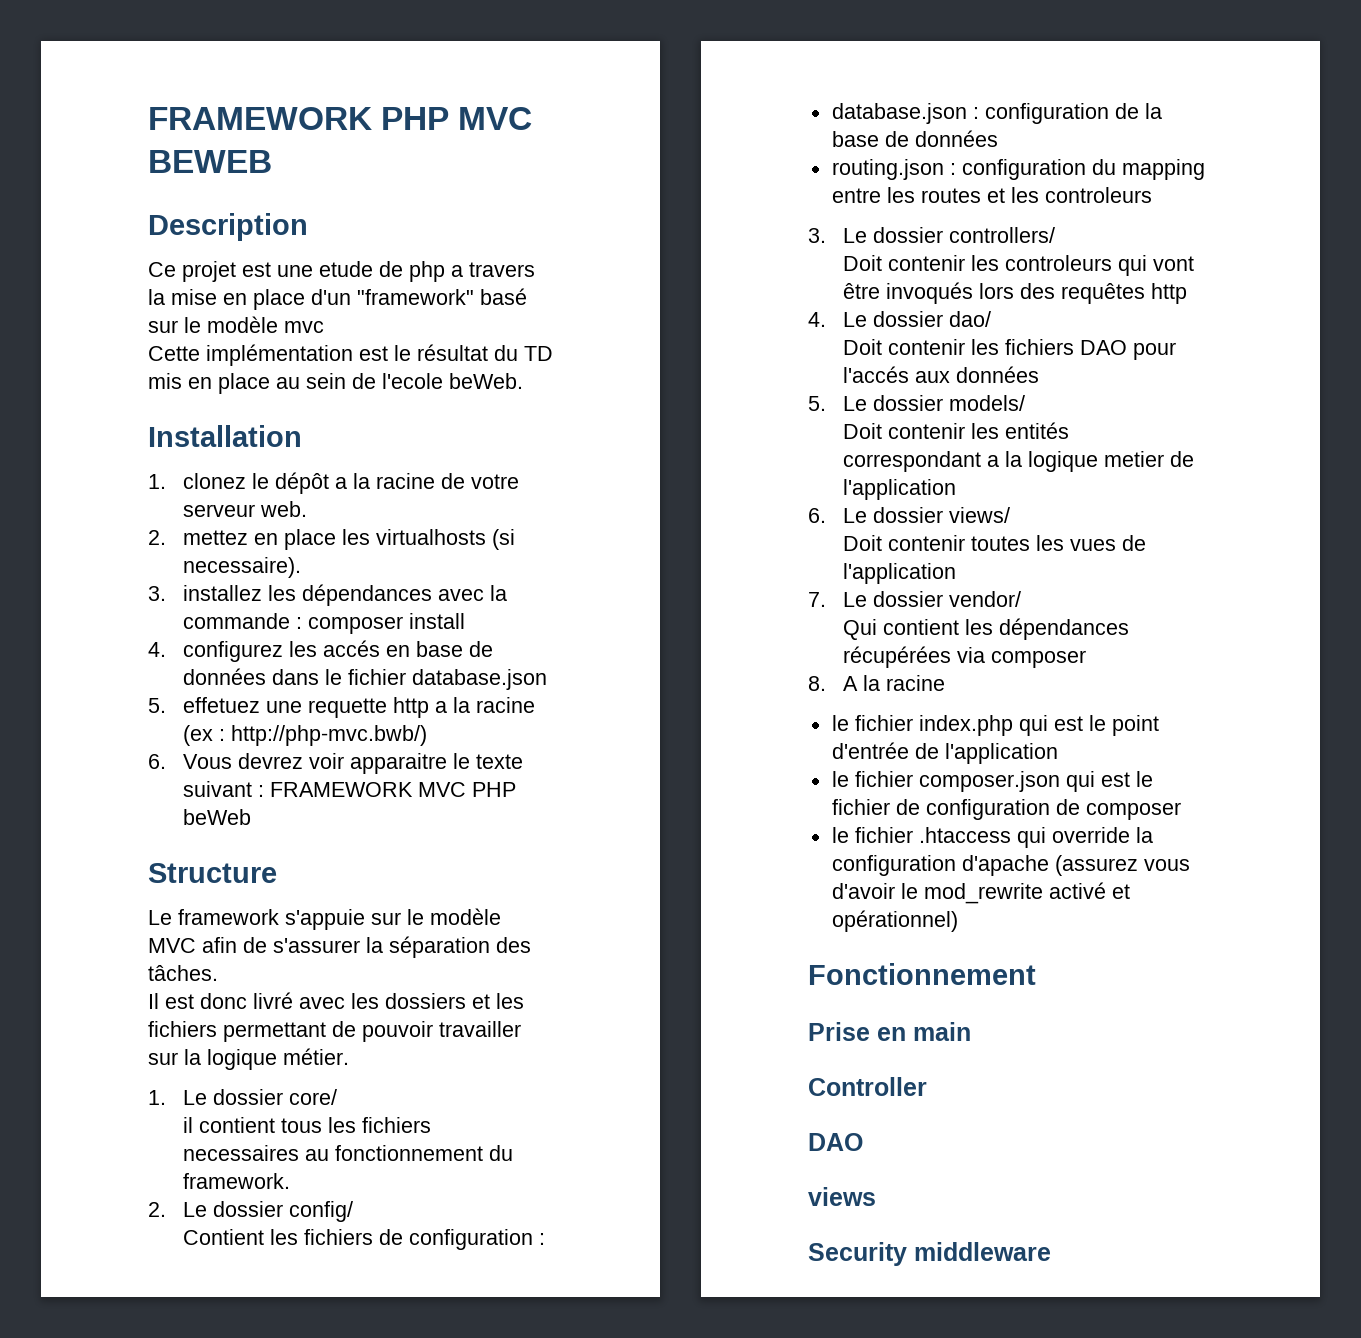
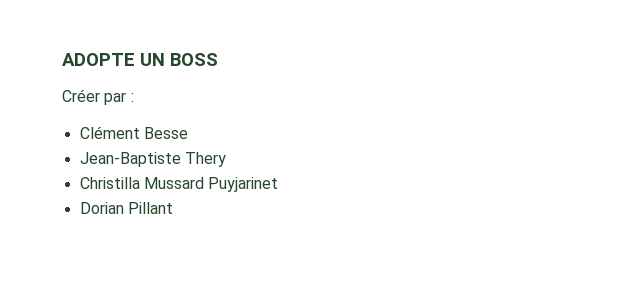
- FRAMEWORK PHP MVC BEWEB
- Description
- Ce projet est une etude de php a travers la mise en place d'un "framework" basé sur le modèle mvc
- Cette implémentation est le résultat du TD mis en place au sein de l'ecole beWeb.
- Installation
- 1. clonez le dépôt a la racine de votre serveur web.
- 2. mettez en place les virtualhosts (si necessaire).
- 3. installez les dépendances avec la commande : composer install
- 4. configurez les accés en base de données dans le fichier database.json
- 5. effetuez une requette http a la racine (ex : http://php-mvc.bwb/)
- 6. Vous devrez voir apparaitre le texte suivant : FRAMEWORK MVC PHP beWeb
- Structure
- Le framework s'appuie sur le modèle MVC afin de s'assurer la séparation des tâches.
- Il est donc livré avec les dossiers et les fichiers permettant de pouvoir travailler sur la logique métier.
- 1. Le dossier core/
- il contient tous les fichiers necessaires au fonctionnement du framework.
- 2. Le dossier config/
- Contient les fichiers de configuration :
- database.json : configuration de la base de données
- routing.json : configuration du mapping entre les routes et les controleurs
- 3. Le dossier controllers/
- Doit contenir les controleurs qui vont être invoqués lors des requêtes http
- 4. Le dossier dao/
- Doit contenir les fichiers DAO pour l'accés aux données
- 5. Le dossier models/
- Doit contenir les entités correspondant a la logique metier de l'application
- 6. Le dossier views/
- Doit contenir toutes les vues de l'application
- 7. Le dossier vendor/
- Qui contient les dépendances récupérées via composer
- 8. A la racine
- le fichier index.php qui est le point d'entrée de l'application
- le fichier composer.json qui est le fichier de configuration de composer
- le fichier .htaccess qui override la configuration d'apache (assurez vous d'avoir le mod_rewrite activé et opérationnel)
- Fonctionnement
- Prise en main
- Controller
- DAO
- views
- Security middleware
+ ADOPTE UN BOSS
+ Créer par :
+ Clément Besse
+ Jean-Baptiste Thery
+ Christilla Mussard Puyjarinet
+ Dorian Pillant

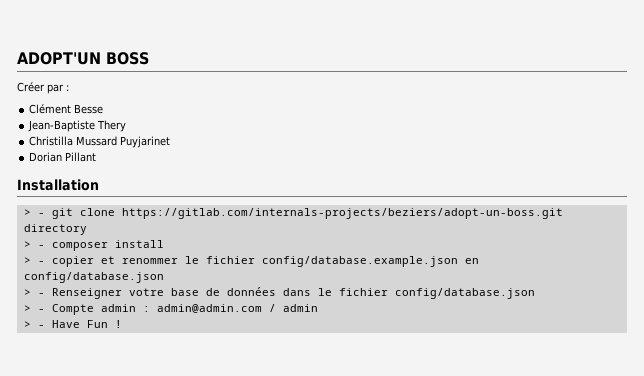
- ADOPTE UN BOSS
+ ADOPT'UN BOSS
+ Installation
+ > - git clone https://gitlab.com/internals-projects/beziers/adopt-un-boss.git directory
+ > - composer install
+ > - copier et renommer le fichier config/database.example.json en config/database.json
+ > - Renseigner votre base de données dans le fichier config/database.json
+ > - Compte admin : admin@admin.com / admin
+ > - Have Fun !

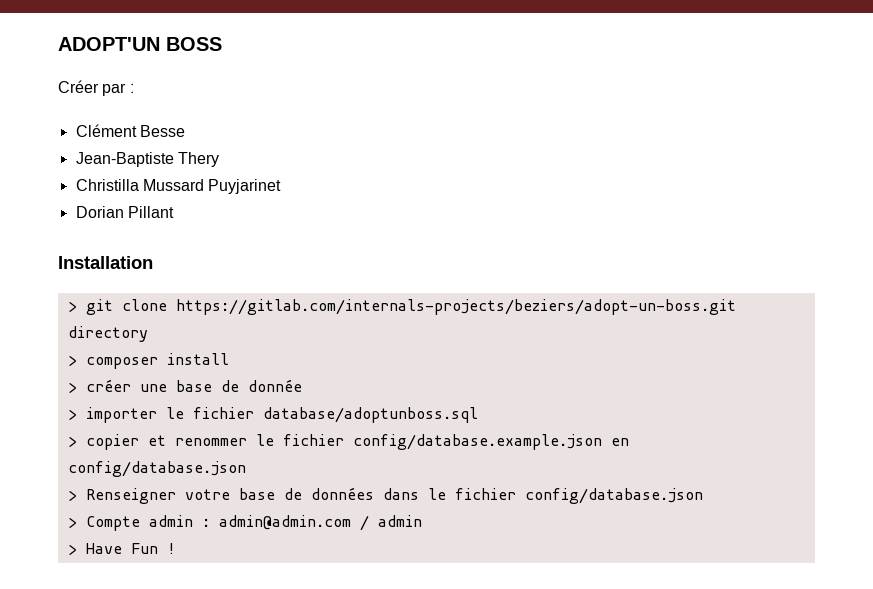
- > - git clone https://gitlab.com/internals-projects/beziers/adopt-un-boss.git directory
+ > git clone https://gitlab.com/internals-projects/beziers/adopt-un-boss.git directory
- > - composer install
+ > composer install
- > - copier et renommer le fichier config/database.example.json en config/database.json
+ > créer une base de donnée
+ > importer le fichier database/adoptunboss.sql
+ > copier et renommer le fichier config/database.example.json en config/database.json
- > - Renseigner votre base de données dans le fichier config/database.json
+ > Renseigner votre base de données dans le fichier config/database.json
- > - Compte admin : admin@admin.com / admin
+ > Compte admin : admin@admin.com / admin
- > - Have Fun !
+ > Have Fun !

